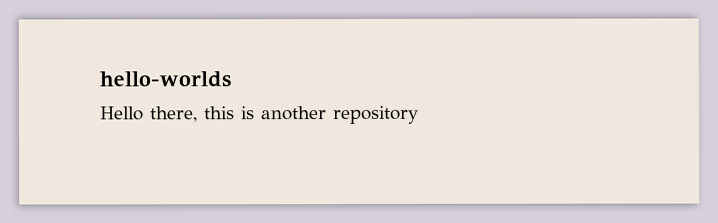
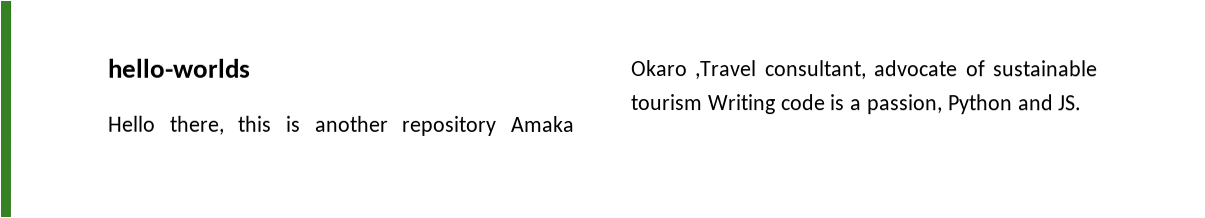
- Hello there, this is another repository
+ Hello there, this is another repository Amaka Okaro ,Travel consultant, advocate of sustainable tourism Writing code is a passion, Python and JS.

